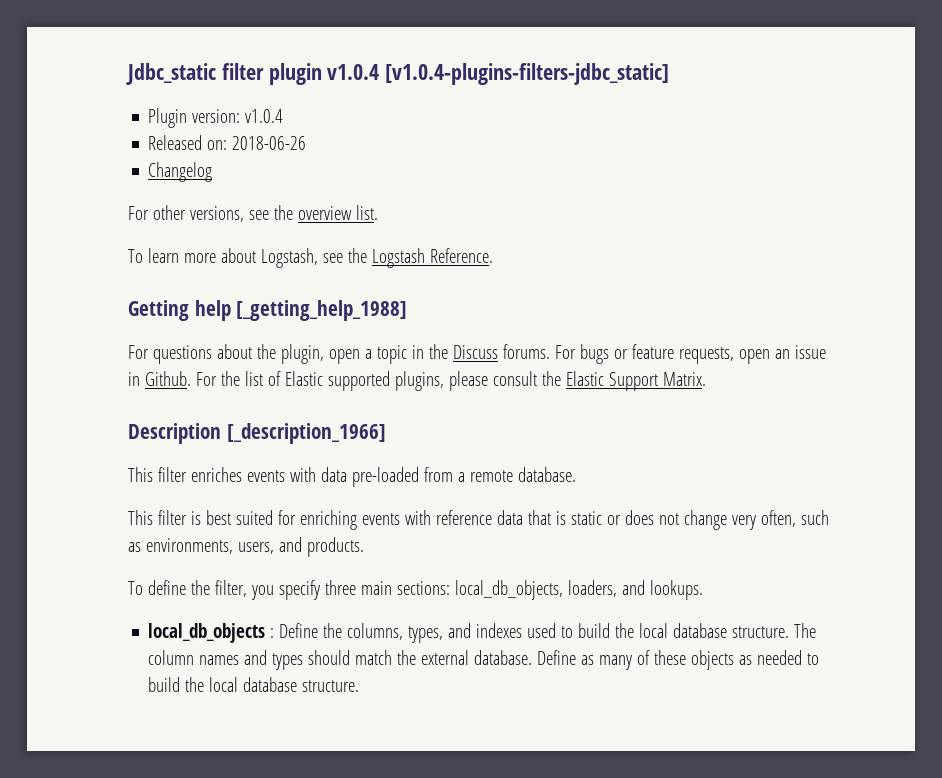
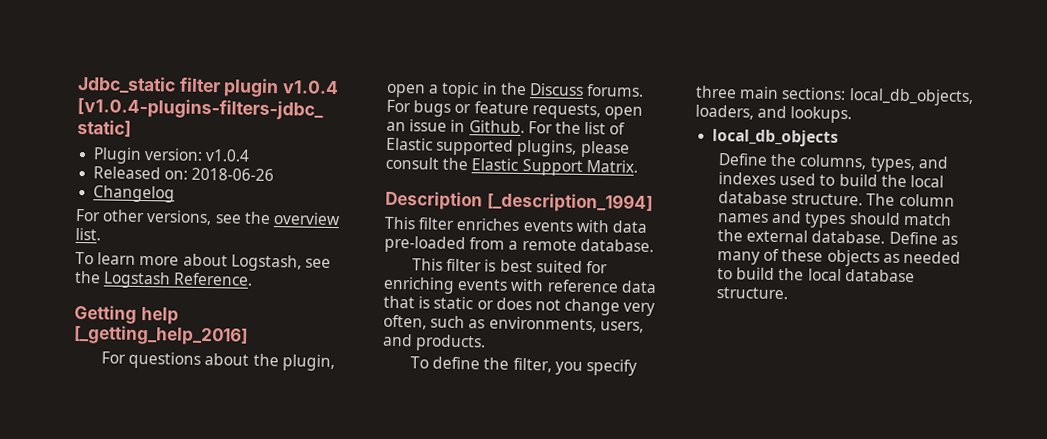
- Getting help [_getting_help_1988]
+ Getting help [_getting_help_2016]
- Description [_description_1966]
+ Description [_description_1994]
- local_db_objects : Define the columns, types, and indexes used to build the local database structure.
+ local_db_objects
+ Define the columns, types, and indexes used to build the local database structure.

